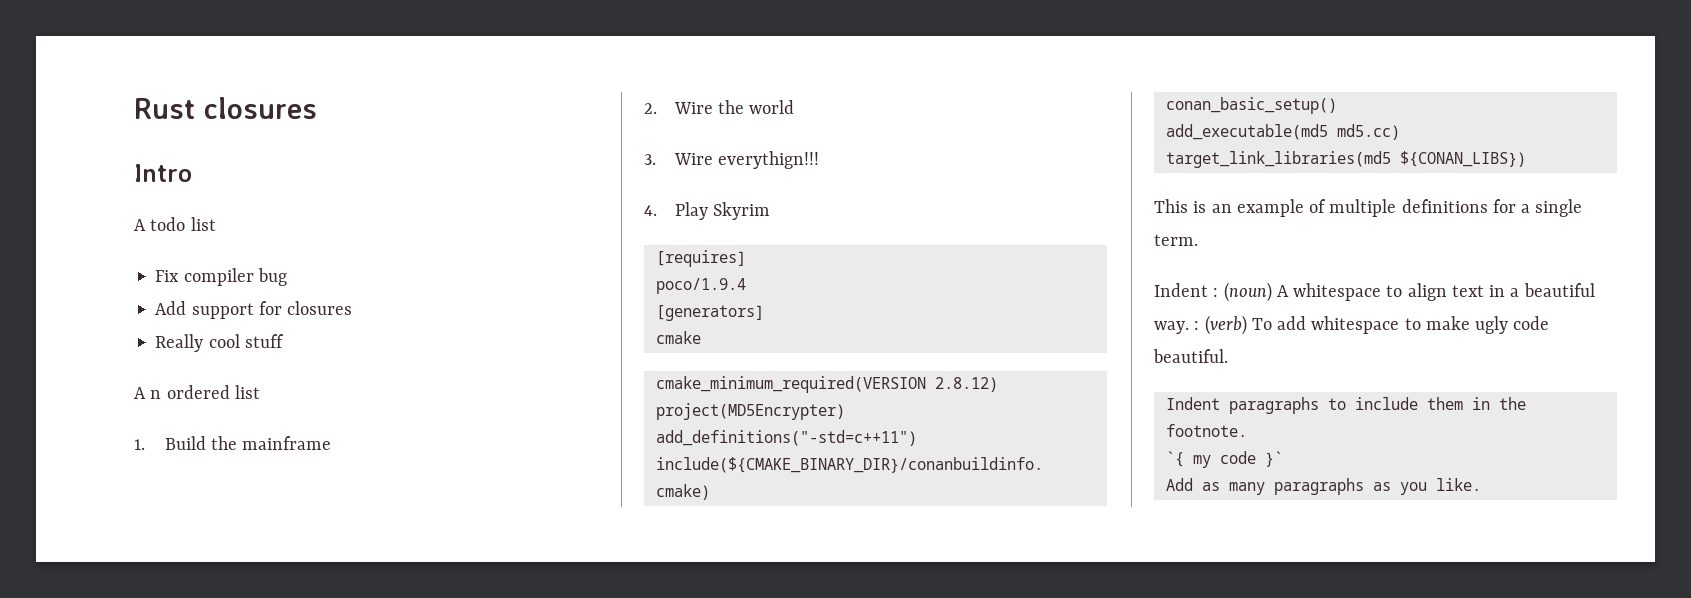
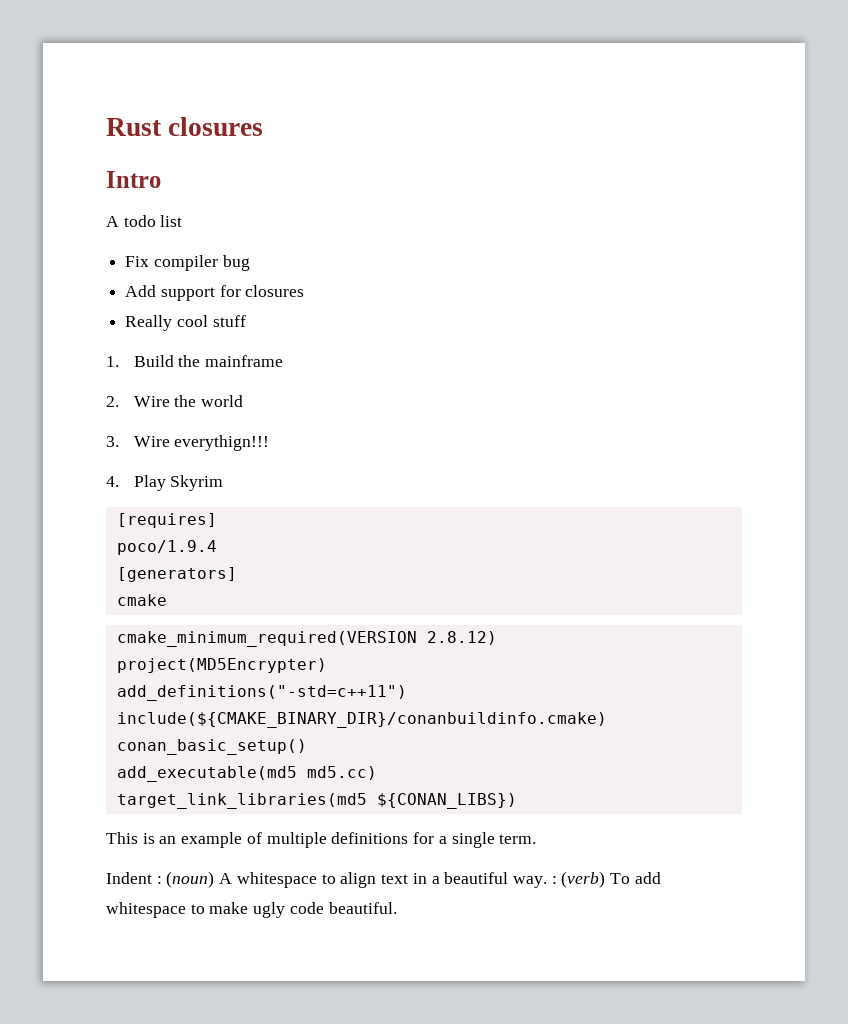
- A n ordered list
- Indent paragraphs to include them in the footnote.
- `{ my code }`
- Add as many paragraphs as you like.

